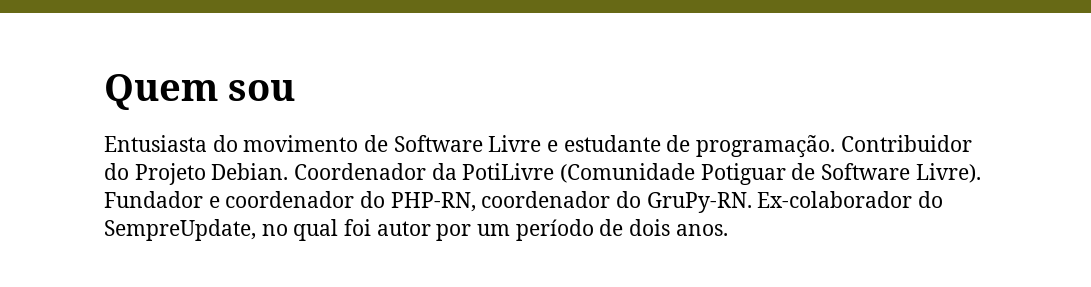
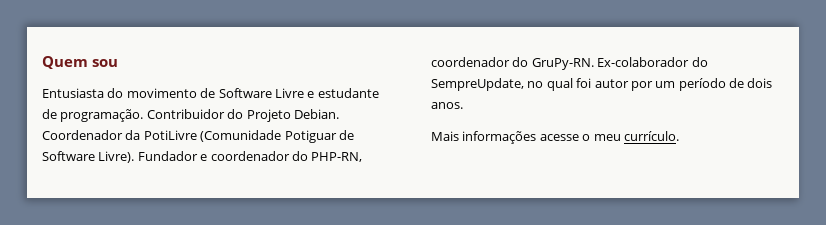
+ Mais informações acesse o meu currículo.

